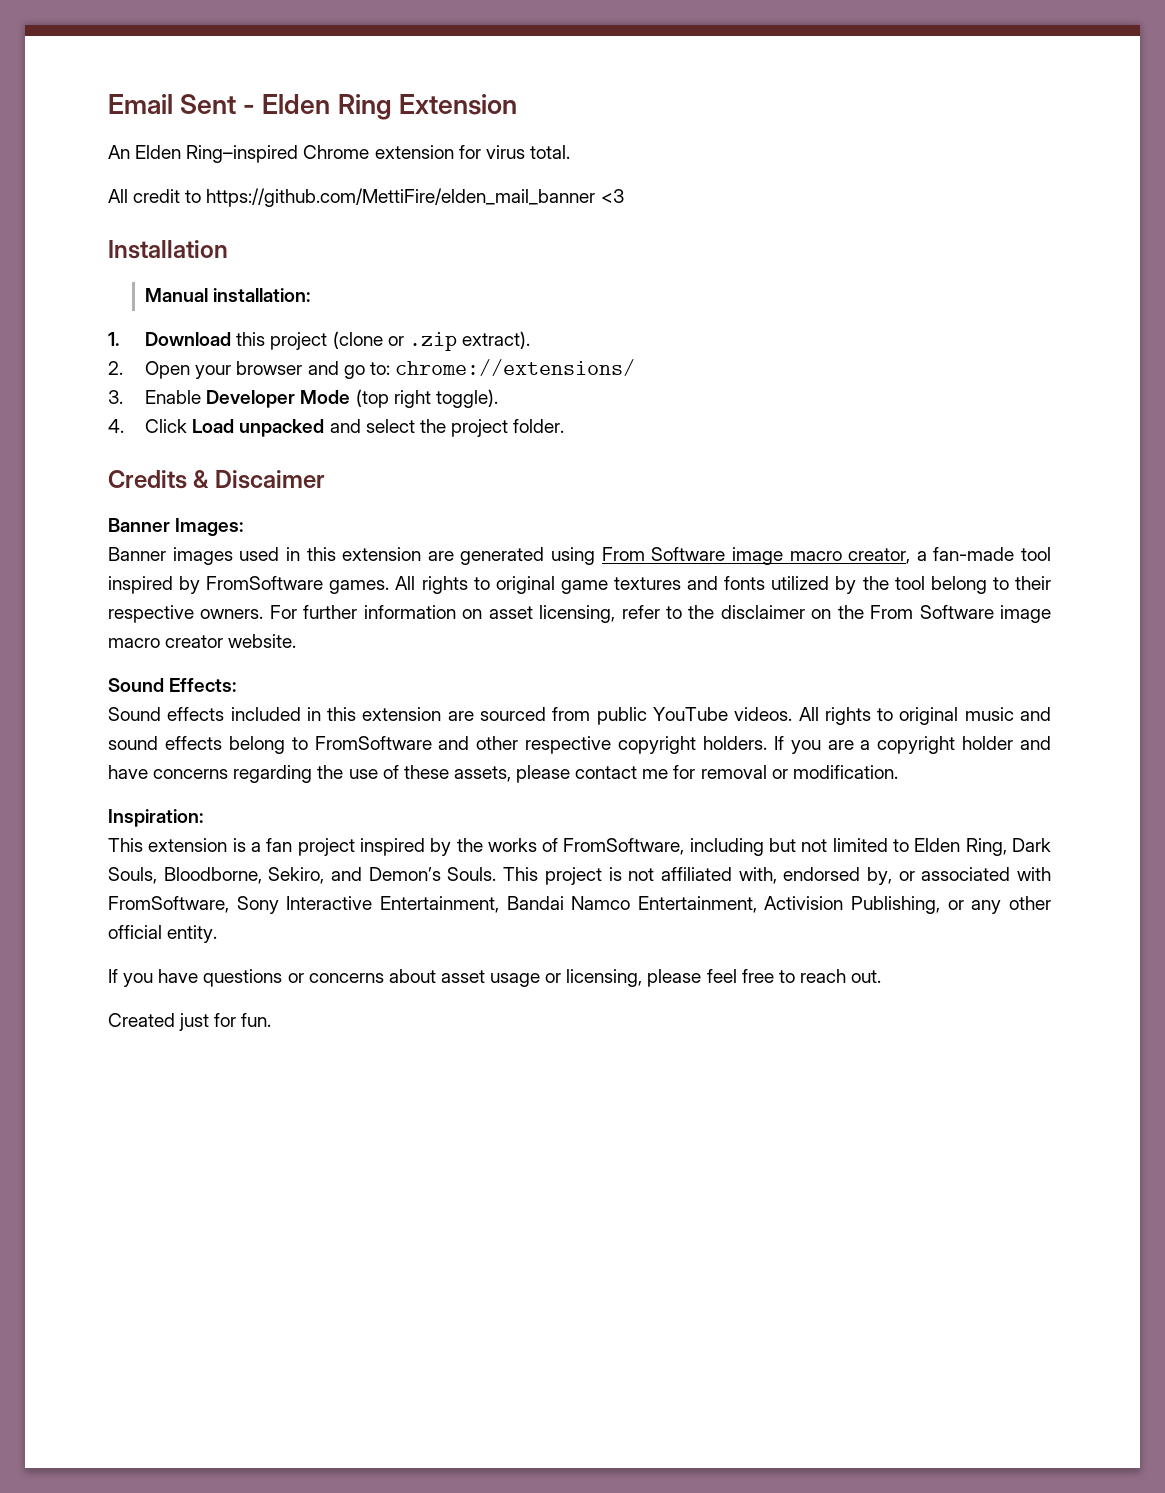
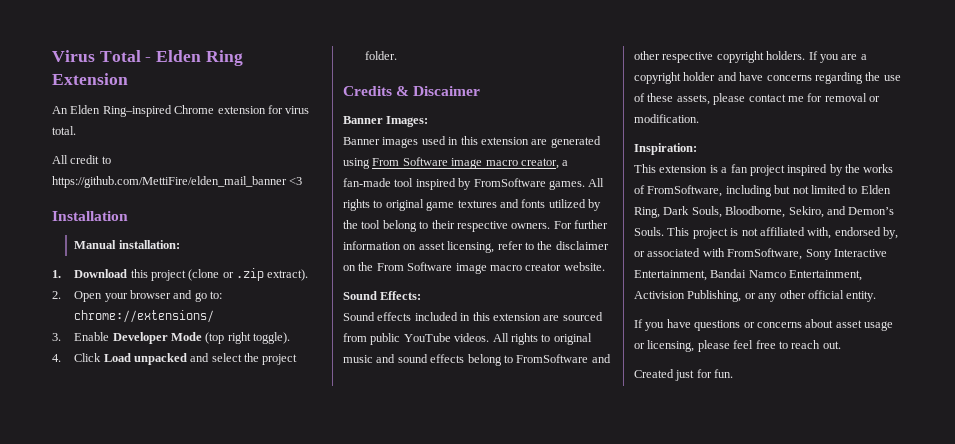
- Email Sent - Elden Ring Extension
+ Virus Total - Elden Ring Extension

